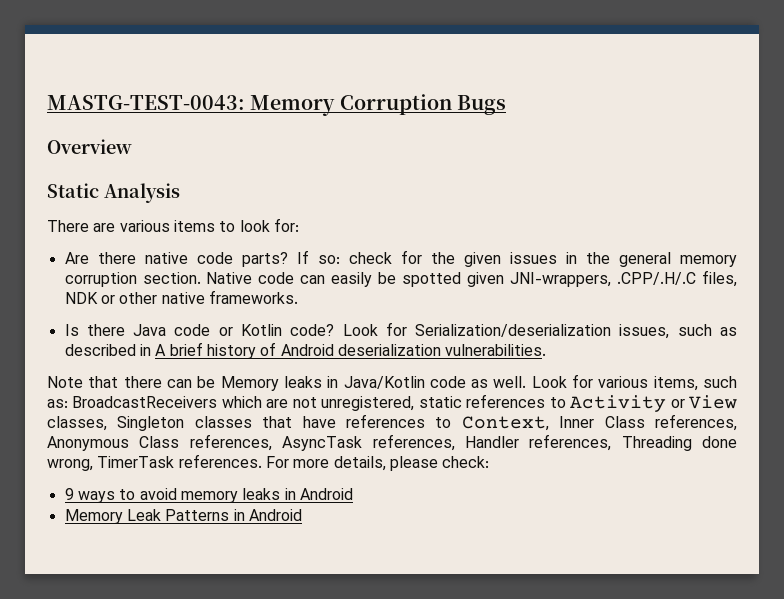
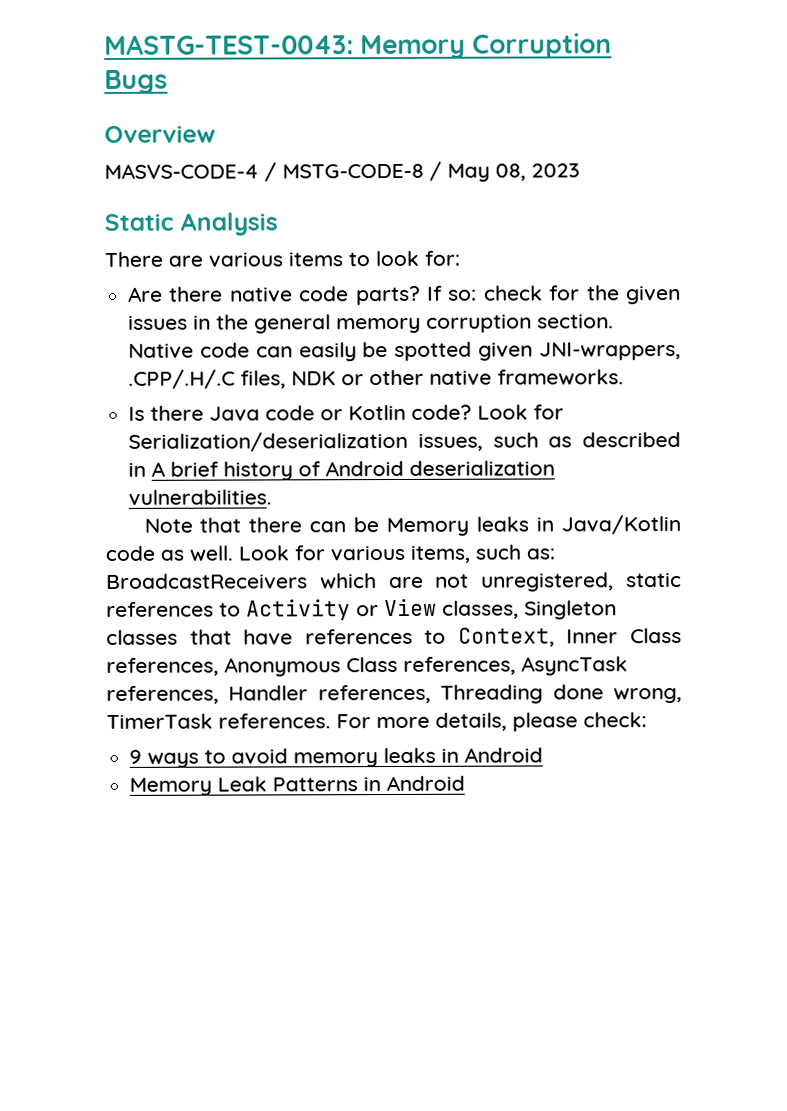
+ MASVS-CODE-4 / MSTG-CODE-8 / May 08, 2023

